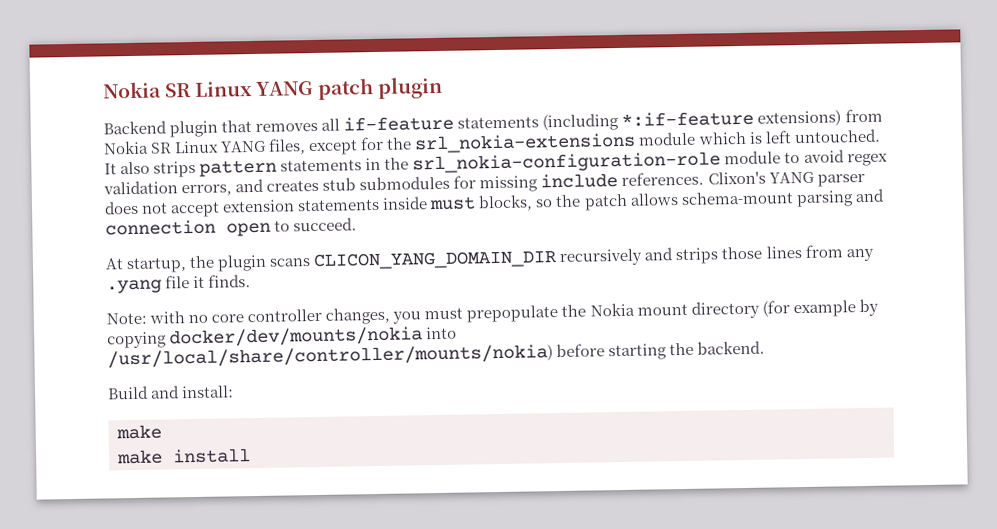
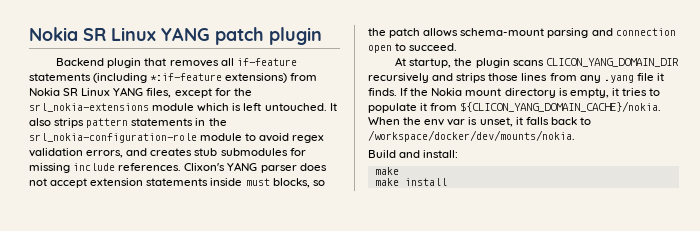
- At startup, the plugin scans CLICON_YANG_DOMAIN_DIR recursively and strips those lines from any .yang file it finds.
- Note: with no core controller changes, you must prepopulate the Nokia mount directory (for example by copying docker/dev/mounts/nokia into /usr/local/share/controller/mounts/nokia) before starting the backend.
+ At startup, the plugin scans CLICON_YANG_DOMAIN_DIR recursively and strips those lines from any .yang file it finds. If the Nokia mount directory is empty, it tries to populate it from ${CLICON_YANG_DOMAIN_CACHE}/nokia. When the env var is unset, it falls back to /workspace/docker/dev/mounts/nokia.

